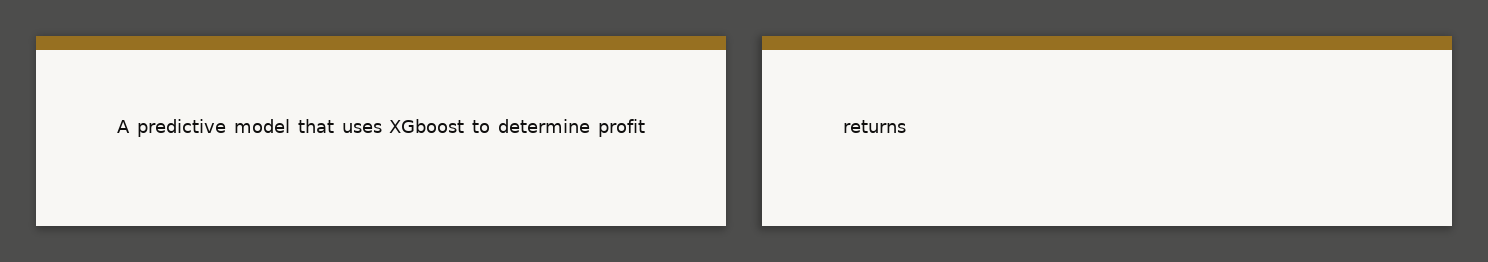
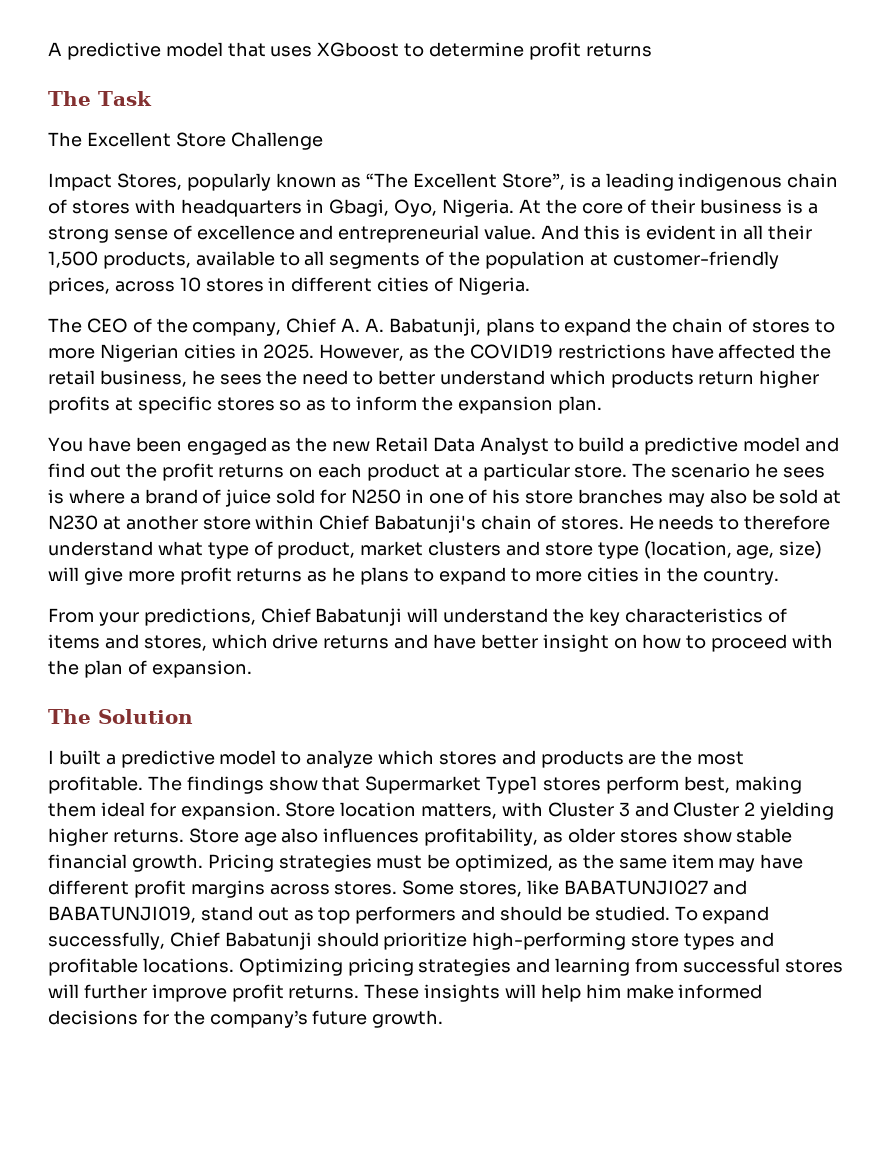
+ The Task
+ The Excellent Store Challenge
+ Impact Stores, popularly known as “The Excellent Store”, is a leading indigenous chain of stores with headquarters in Gbagi, Oyo, Nigeria. At the core of their business is a strong sense of excellence and entrepreneurial value. And this is evident in all their 1,500 products, available to all segments of the population at customer-friendly prices, across 10 stores in different cities of Nigeria.
+ The CEO of the company, Chief A. A. Babatunji, plans to expand the chain of stores to more Nigerian cities in 2025. However, as the COVID19 restrictions have affected the retail business, he sees the need to better understand which products return higher profits at specific stores so as to inform the expansion plan.
+ You have been engaged as the new Retail Data Analyst to build a predictive model and find out the profit returns on each product at a particular store. The scenario he sees is where a brand of juice sold for N250 in one of his store branches may also be sold at N230 at another store within Chief Babatunji's chain of stores. He needs to therefore understand what type of product, market clusters and store type (location, age, size) will give more profit returns as he plans to expand to more cities in the country.
+ From your predictions, Chief Babatunji will understand the key characteristics of items and stores, which drive returns and have better insight on how to proceed with the plan of expansion.
+ The Solution
+ I built a predictive model to analyze which stores and products are the most profitable. The findings show that Supermarket Type1 stores perform best, making them ideal for expansion. Store location matters, with Cluster 3 and Cluster 2 yielding higher returns. Store age also influences profitability, as older stores show stable financial growth. Pricing strategies must be optimized, as the same item may have different profit margins across stores. Some stores, like BABATUNJI027 and BABATUNJI019, stand out as top performers and should be studied. To expand successfully, Chief Babatunji should prioritize high-performing store types and profitable locations. Optimizing pricing strategies and learning from successful stores will further improve profit returns. These insights will help him make informed decisions for the company’s future growth.

